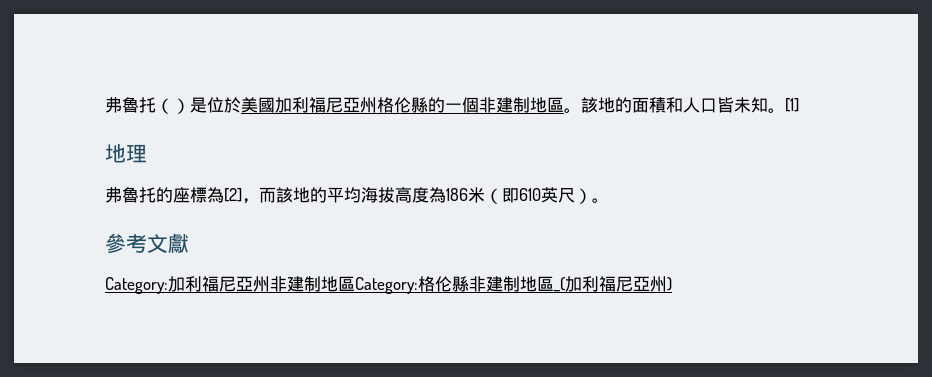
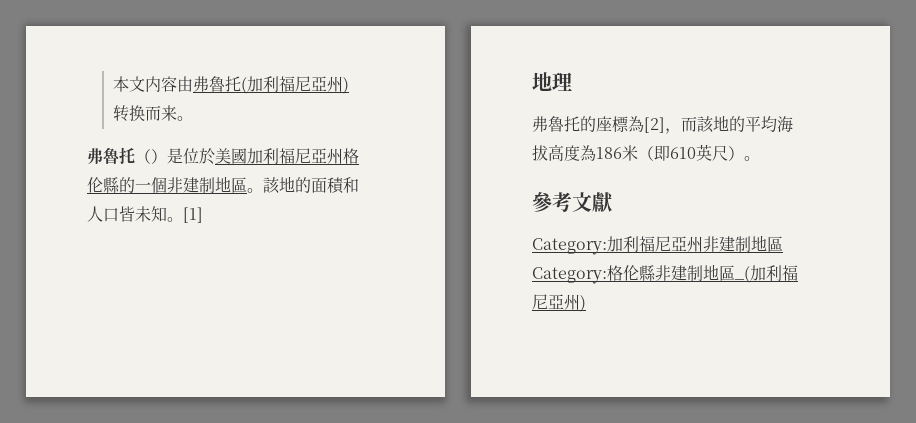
+ 本文内容由弗魯托(加利福尼亞州)转换而来。

